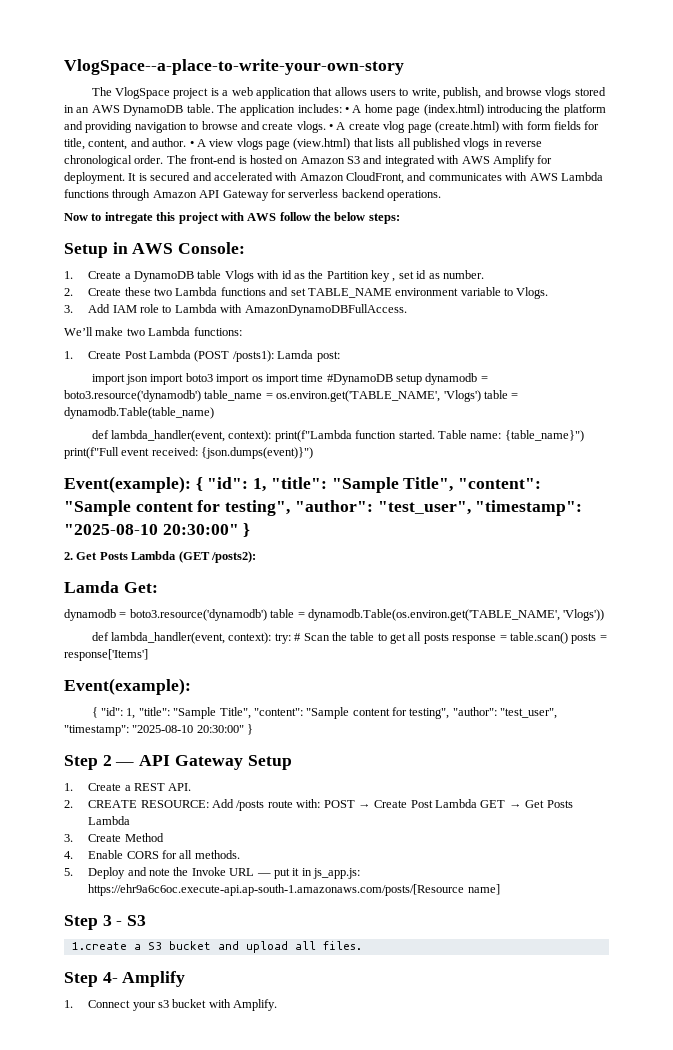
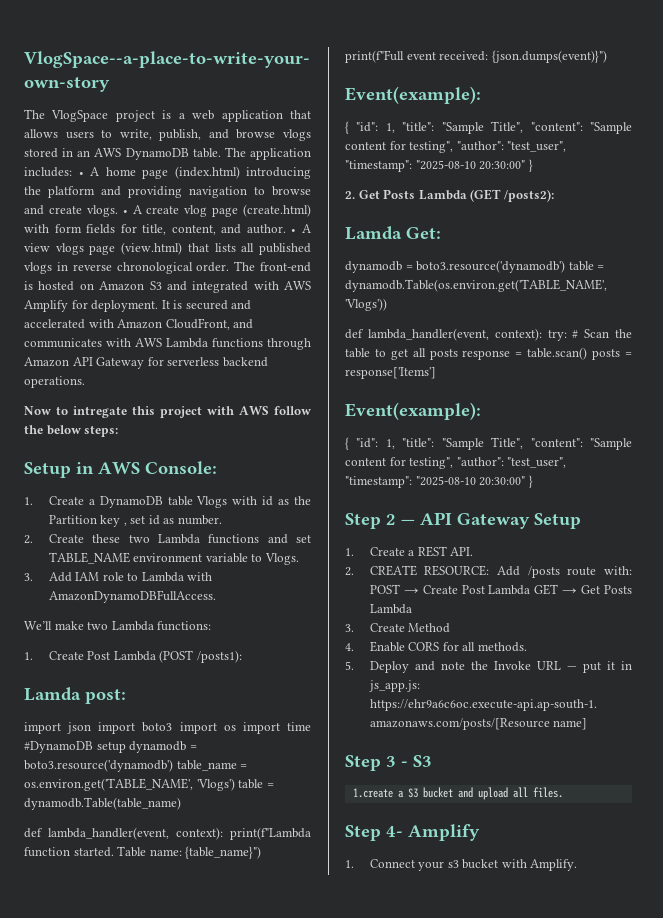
- 1. Create Post Lambda (POST /posts1): Lamda post:
+ 1. Create Post Lambda (POST /posts1):
+ Lamda post:
  Table name: {table_name}") print(f"Full event received: {json.dumps(event)}")
- Event(example): { "id": 1, "title": "Sample Title", "content": "Sample content for testing", "author": "test_user", "timestamp": "2025-08-10 20:30:00" }
+ Event(example):
+ { "id": 1, "title": "Sample Title", "content": "Sample content for testing", "author": "test_user", "timestamp": "2025-08-10 20:30:00" }

